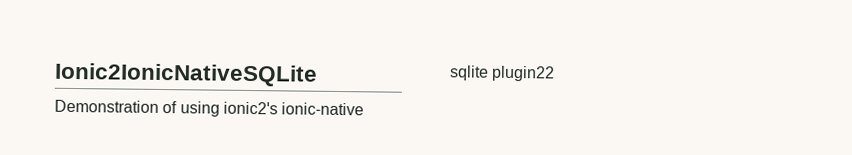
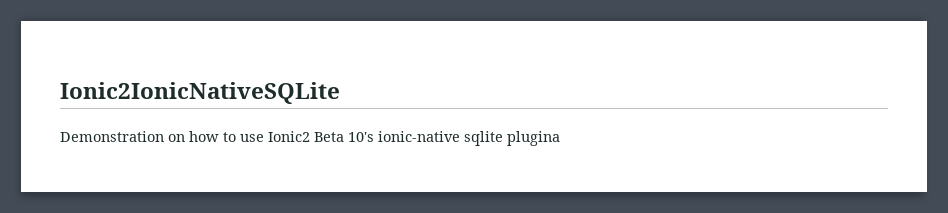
- Demonstration of using ionic2's ionic-native sqlite plugin22
+ Demonstration on how to use Ionic2 Beta 10's ionic-native sqlite plugina

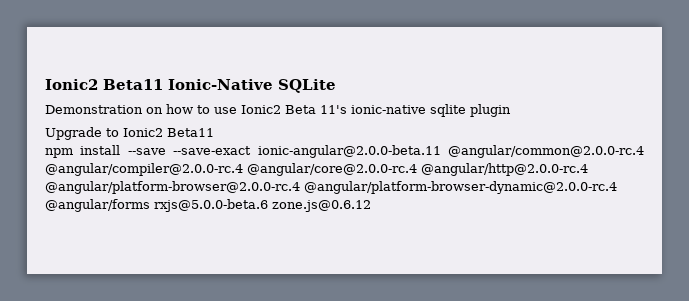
- Ionic2IonicNativeSQLite
+ Ionic2 Beta11 Ionic-Native SQLite
- Demonstration on how to use Ionic2 Beta 10's ionic-native sqlite plugina
+ Demonstration on how to use Ionic2 Beta 11's ionic-native sqlite plugin
+ Upgrade to Ionic2 Beta11
+ npm install --save --save-exact ionic-angular@2.0.0-beta.11 @angular/common@2.0.0-rc.4 @angular/compiler@2.0.0-rc.4 @angular/core@2.0.0-rc.4 @angular/http@2.0.0-rc.4 @angular/platform-browser@2.0.0-rc.4 @angular/platform-browser-dynamic@2.0.0-rc.4 @angular/forms rxjs@5.0.0-beta.6 zone.js@0.6.12

